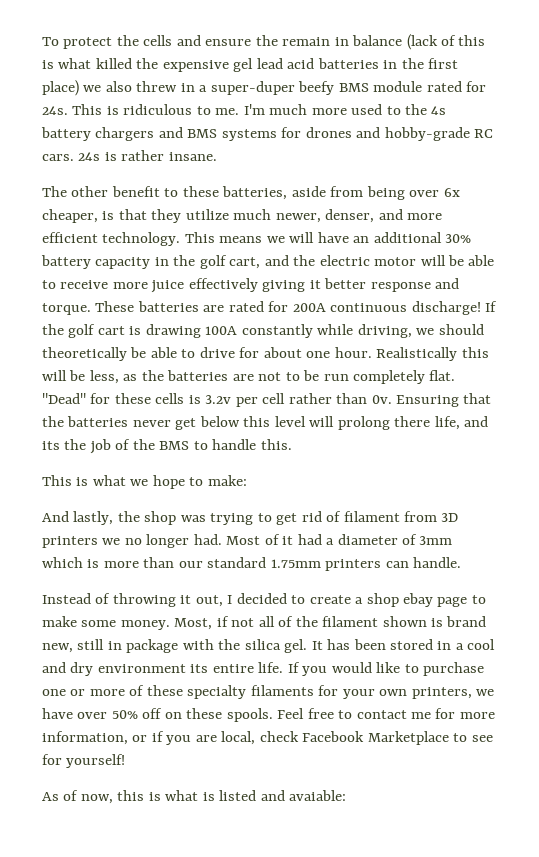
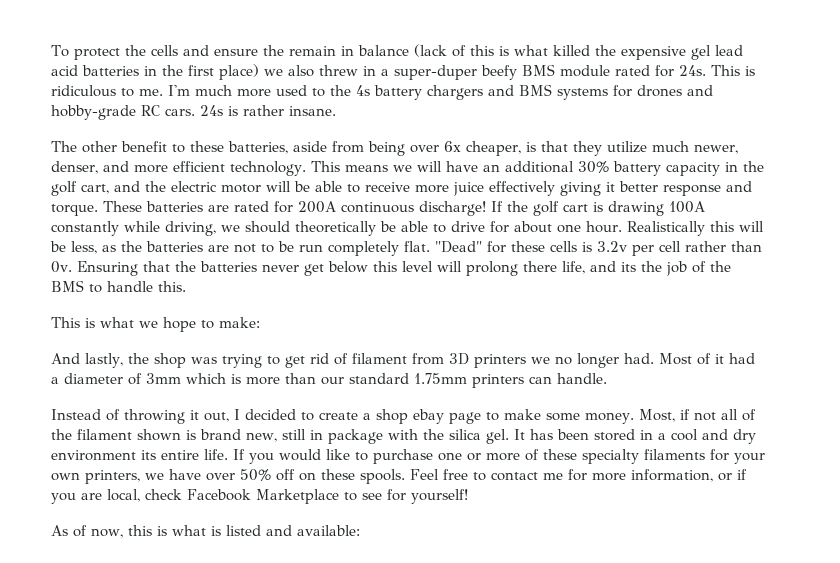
- As of now, this is what is listed and avaiable:
+ As of now, this is what is listed and available:

